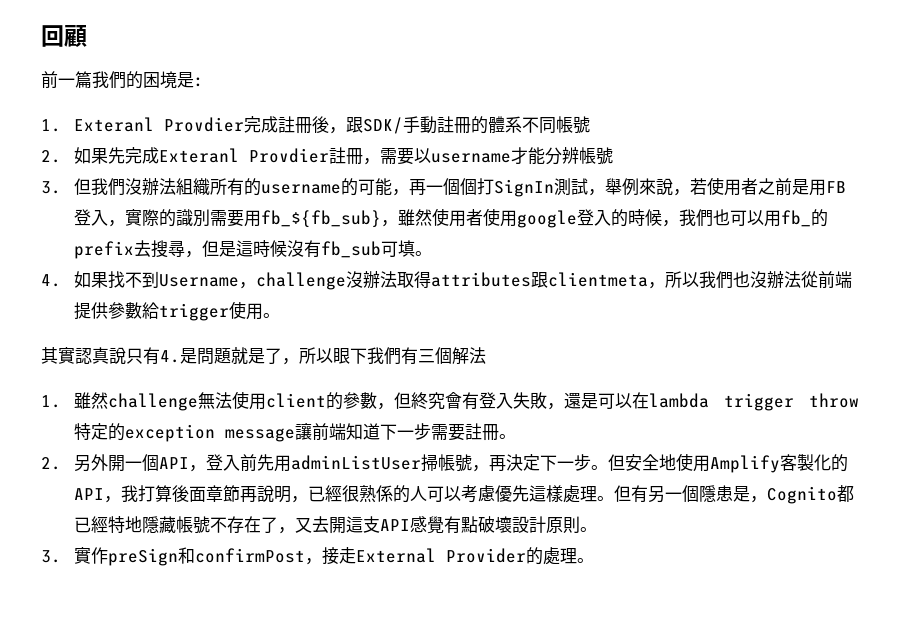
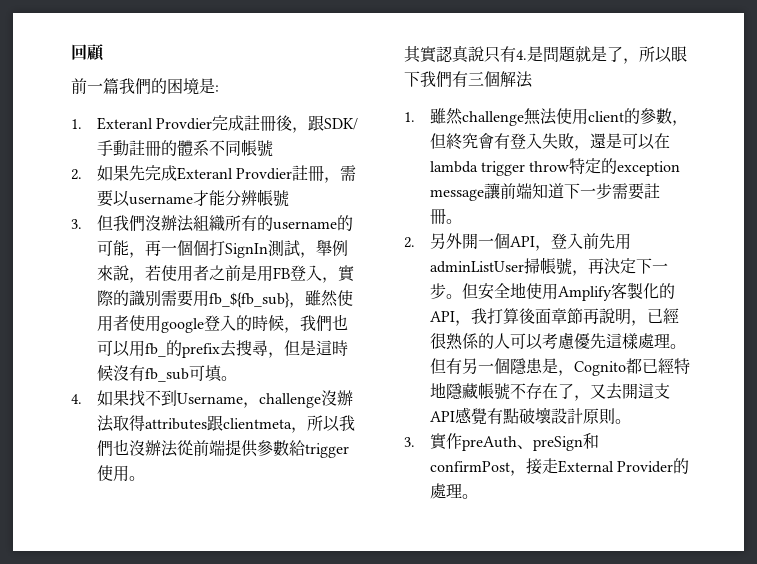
- 3.實作preSign和confirmPost，接走External Provider的處理。
+ 3.實作preAuth、preSign和confirmPost，接走External Provider的處理。

